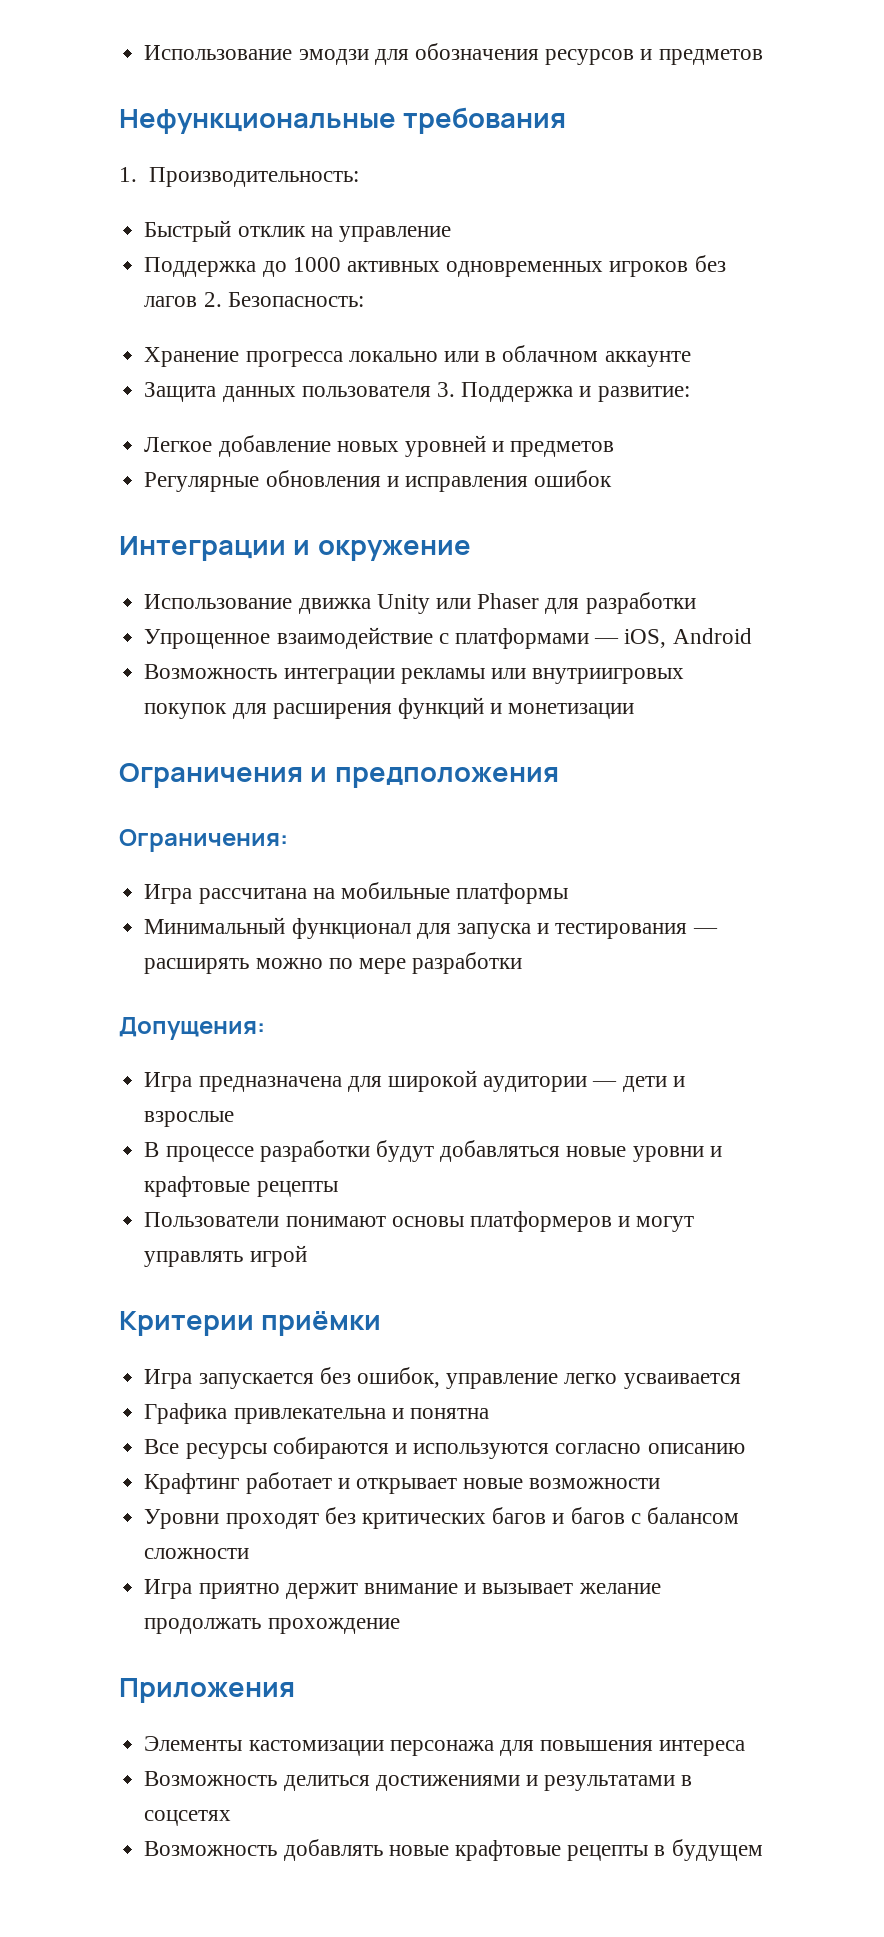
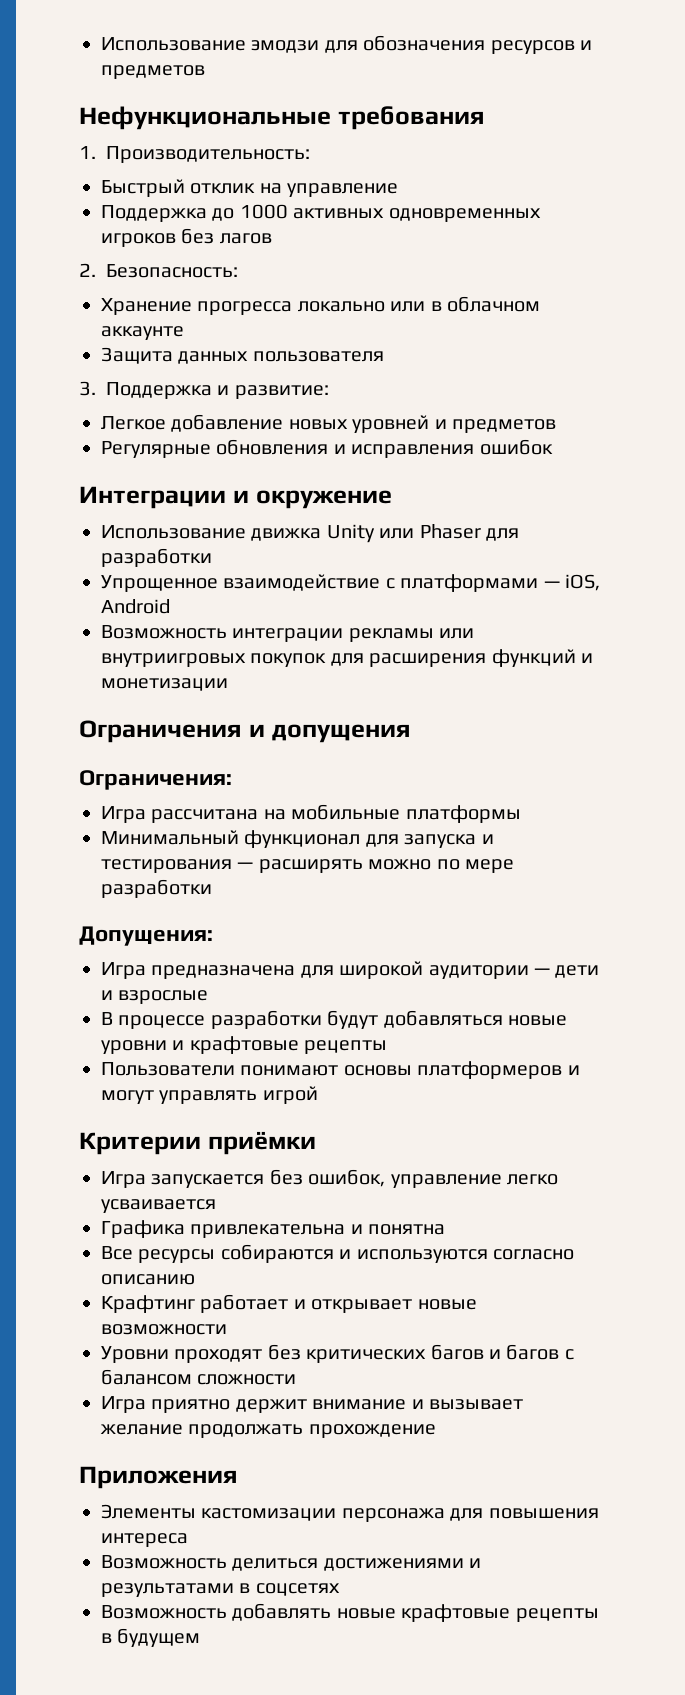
- Поддержка до 1000 активных одновременных игроков без лагов 2. Безопасность:
+ Поддержка до 1000 активных одновременных игроков без лагов
+ 2. Безопасность:
- Защита данных пользователя 3. Поддержка и развитие:
+ Защита данных пользователя
+ 3. Поддержка и развитие:
- Ограничения и предположения
+ Ограничения и допущения

